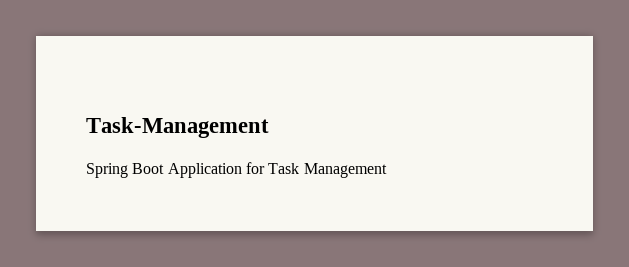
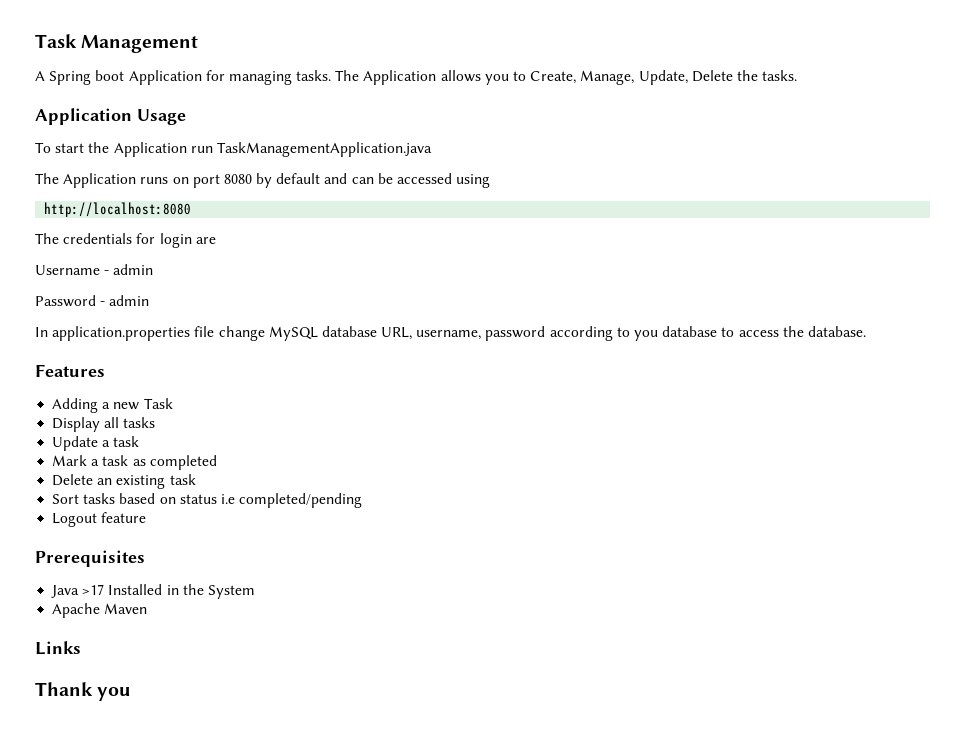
- Task-Management
- Spring Boot Application for Task Management
+ Task Management
+ A Spring boot Application for managing tasks. The Application allows you to Create, Manage, Update, Delete the tasks.
+ Application Usage
+ To start the Application run TaskManagementApplication.java
+ The Application runs on port 8080 by default and can be accessed using
+ http://localhost:8080
+ The credentials for login are
+ Username - admin
+ Password - admin
+ In application.properties file change MySQL database URL, username, password according to you database to access the database.
+ Features
+ Adding a new Task
+ Display all tasks
+ Update a task
+ Mark a task as completed
+ Delete an existing task
+ Sort tasks based on status i.e completed/pending
+ Logout feature
+ Prerequisites
+ Java >17 Installed in the System
+ Apache Maven
+ Links
+ Thank you

